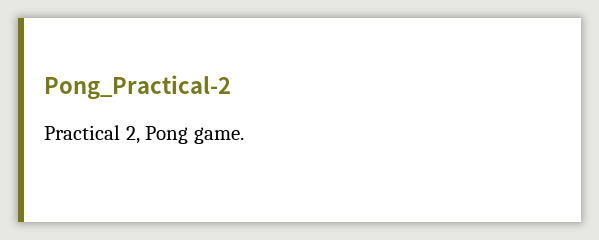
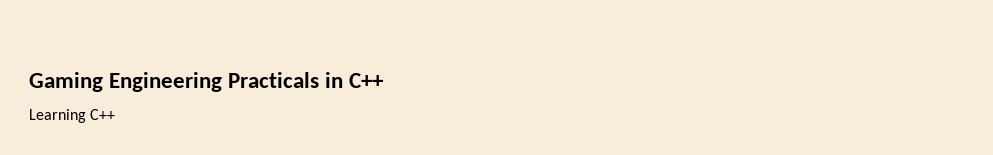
- Pong_Practical-2
- Practical 2, Pong game.
+ Gaming Engineering Practicals in C++
+ Learning C++

